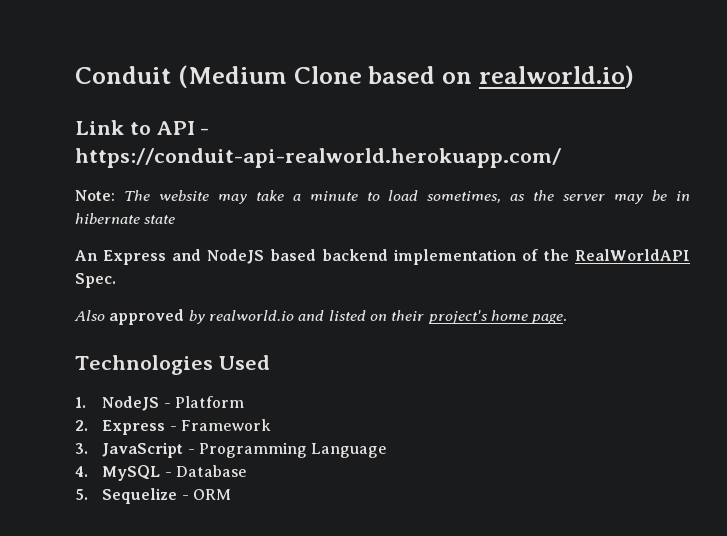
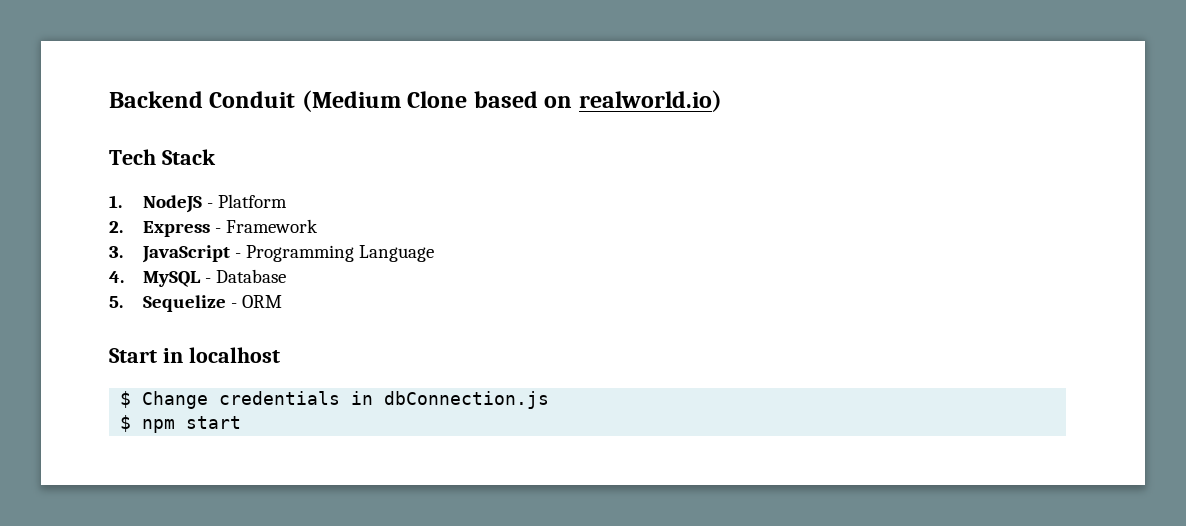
- Conduit (Medium Clone based on realworld.io)
+ Backend Conduit (Medium Clone based on realworld.io)
- Link to API - https://conduit-api-realworld.herokuapp.com/
- Note: The website may take a minute to load sometimes, as the server may be in hibernate state
- An Express and NodeJS based backend implementation of the RealWorldAPI Spec.
- Also approved by realworld.io and listed on their project's home page.
- Technologies Used
+ Tech Stack
+ Start in localhost
+ $ Change credentials in dbConnection.js
+ $ npm start

